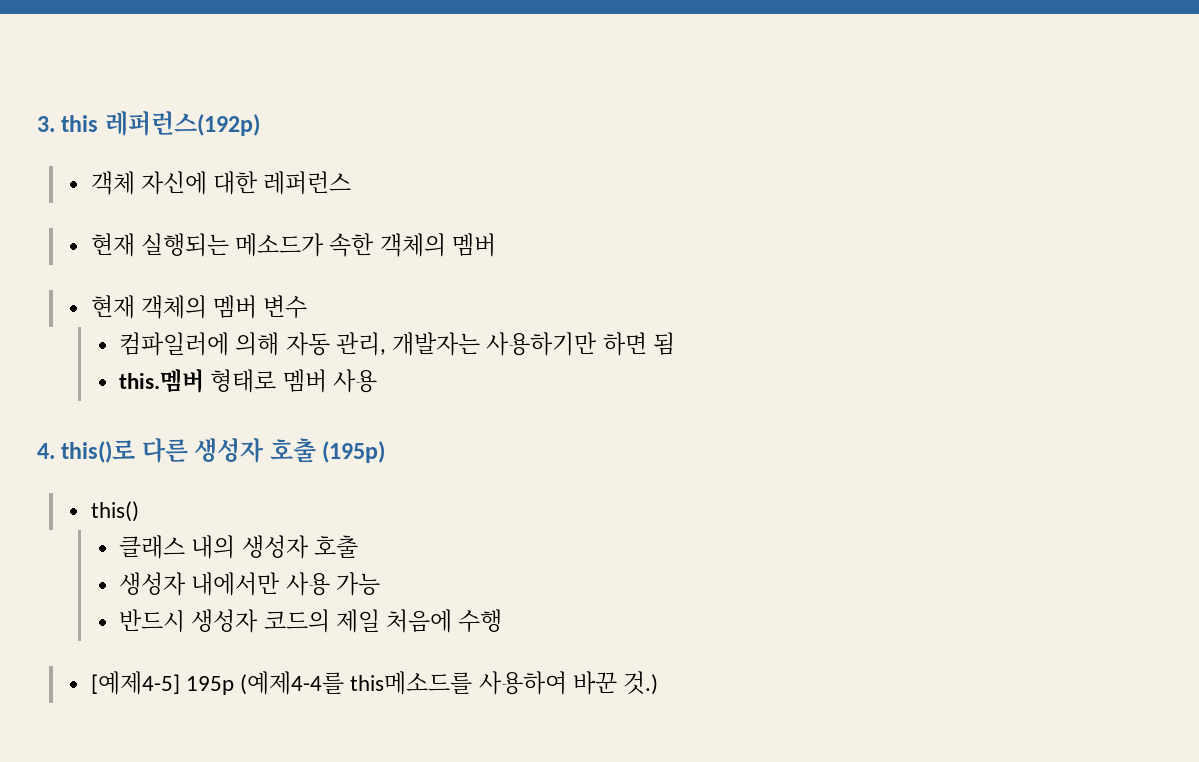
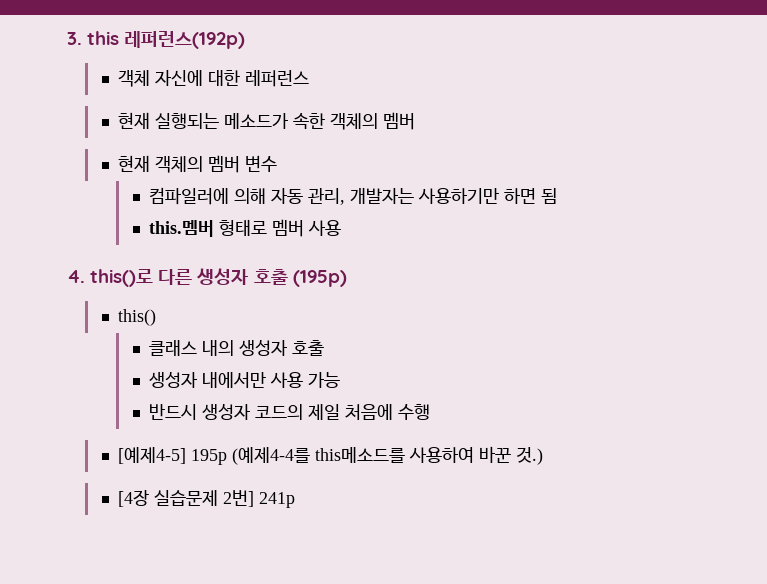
+ [4장 실습문제 2번] 241p

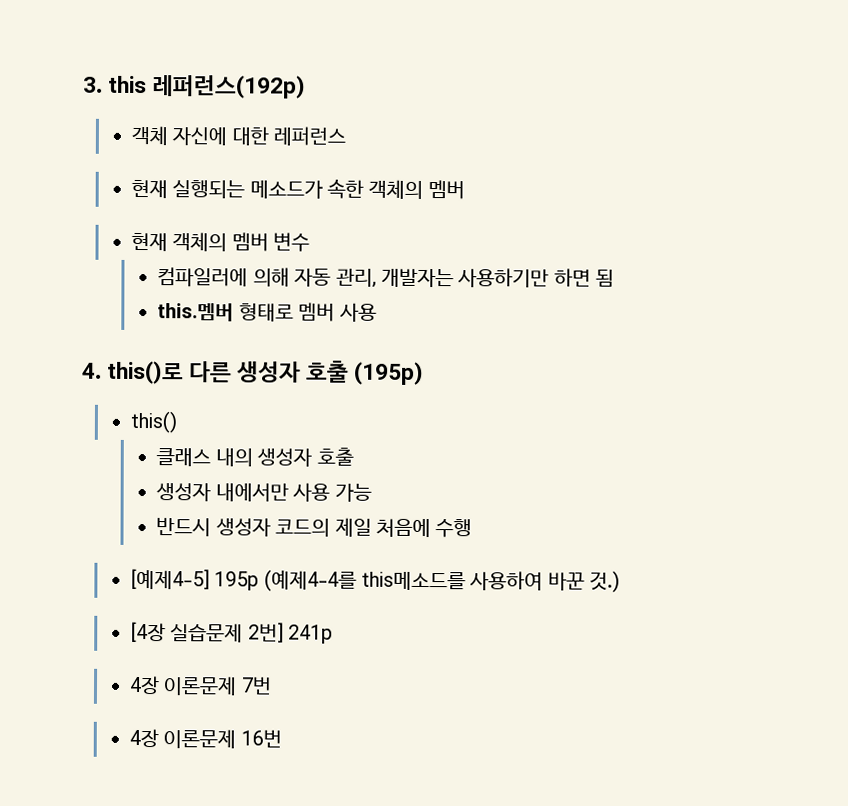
+ 4장 이론문제 7번
+ 4장 이론문제 16번

